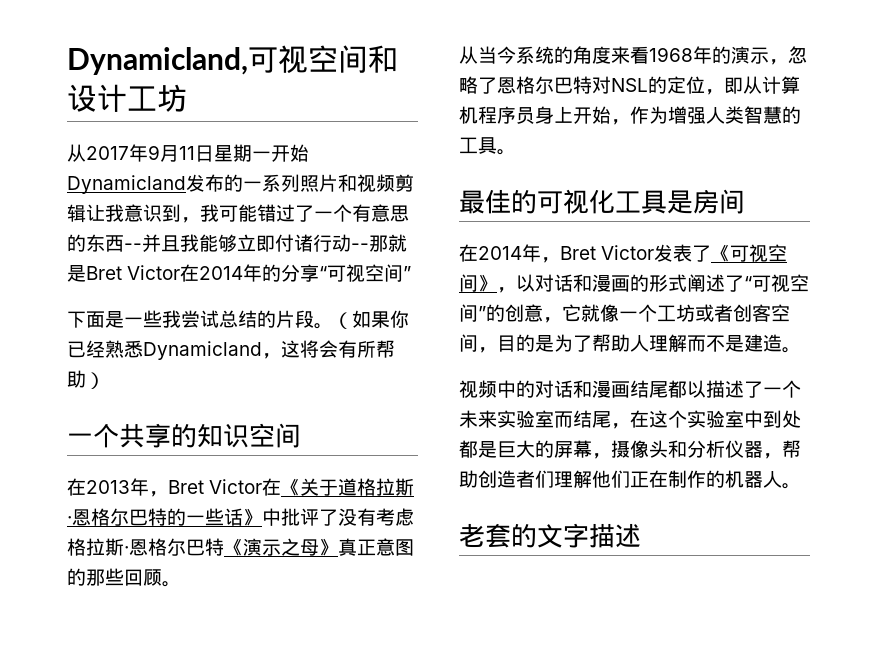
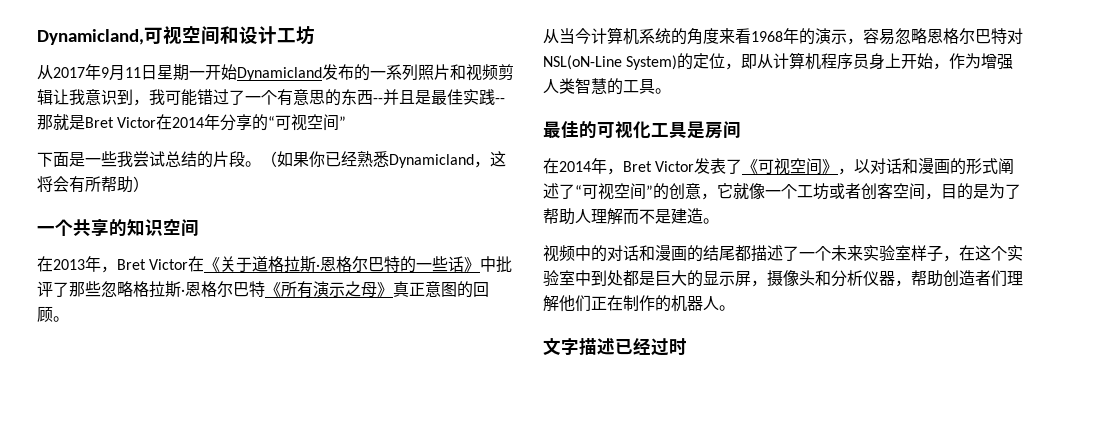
- 从2017年9月11日星期一开始Dynamicland发布的一系列照片和视频剪辑让我意识到，我可能错过了一个有意思的东西--并且我能够立即付诸行动--那就是Bret Victor在2014年的分享“可视空间”
+ 从2017年9月11日星期一开始Dynamicland发布的一系列照片和视频剪辑让我意识到，我可能错过了一个有意思的东西--并且是最佳实践--那就是Bret Victor在2014年分享的“可视空间”
- 在2013年，Bret Victor在《关于道格拉斯·恩格尔巴特的一些话》中批评了没有考虑格拉斯·恩格尔巴特《演示之母》真正意图的那些回顾。
+ 在2013年，Bret Victor在《关于道格拉斯·恩格尔巴特的一些话》中批评了那些忽略格拉斯·恩格尔巴特《所有演示之母》真正意图的回顾。
- 从当今系统的角度来看1968年的演示，忽略了恩格尔巴特对NSL的定位，即从计算机程序员身上开始，作为增强人类智慧的工具。
+ 从当今计算机系统的角度来看1968年的演示，容易忽略恩格尔巴特对NSL(oN-Line System)的定位，即从计算机程序员身上开始，作为增强人类智慧的工具。
- 视频中的对话和漫画结尾都以描述了一个未来实验室而结尾，在这个实验室中到处都是巨大的屏幕，摄像头和分析仪器，帮助创造者们理解他们正在制作的机器人。
+ 视频中的对话和漫画的结尾都描述了一个未来实验室样子，在这个实验室中到处都是巨大的显示屏，摄像头和分析仪器，帮助创造者们理解他们正在制作的机器人。
- 老套的文字描述
+ 文字描述已经过时

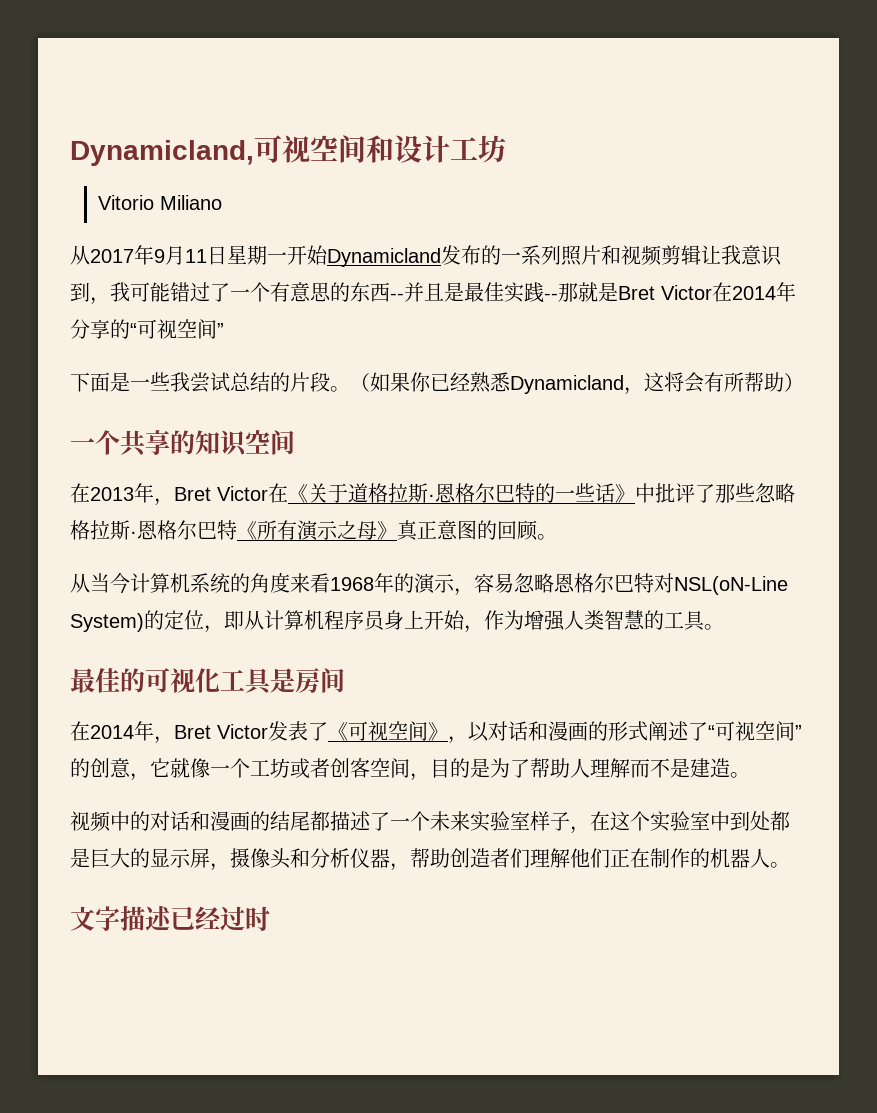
+ Vitorio Miliano

